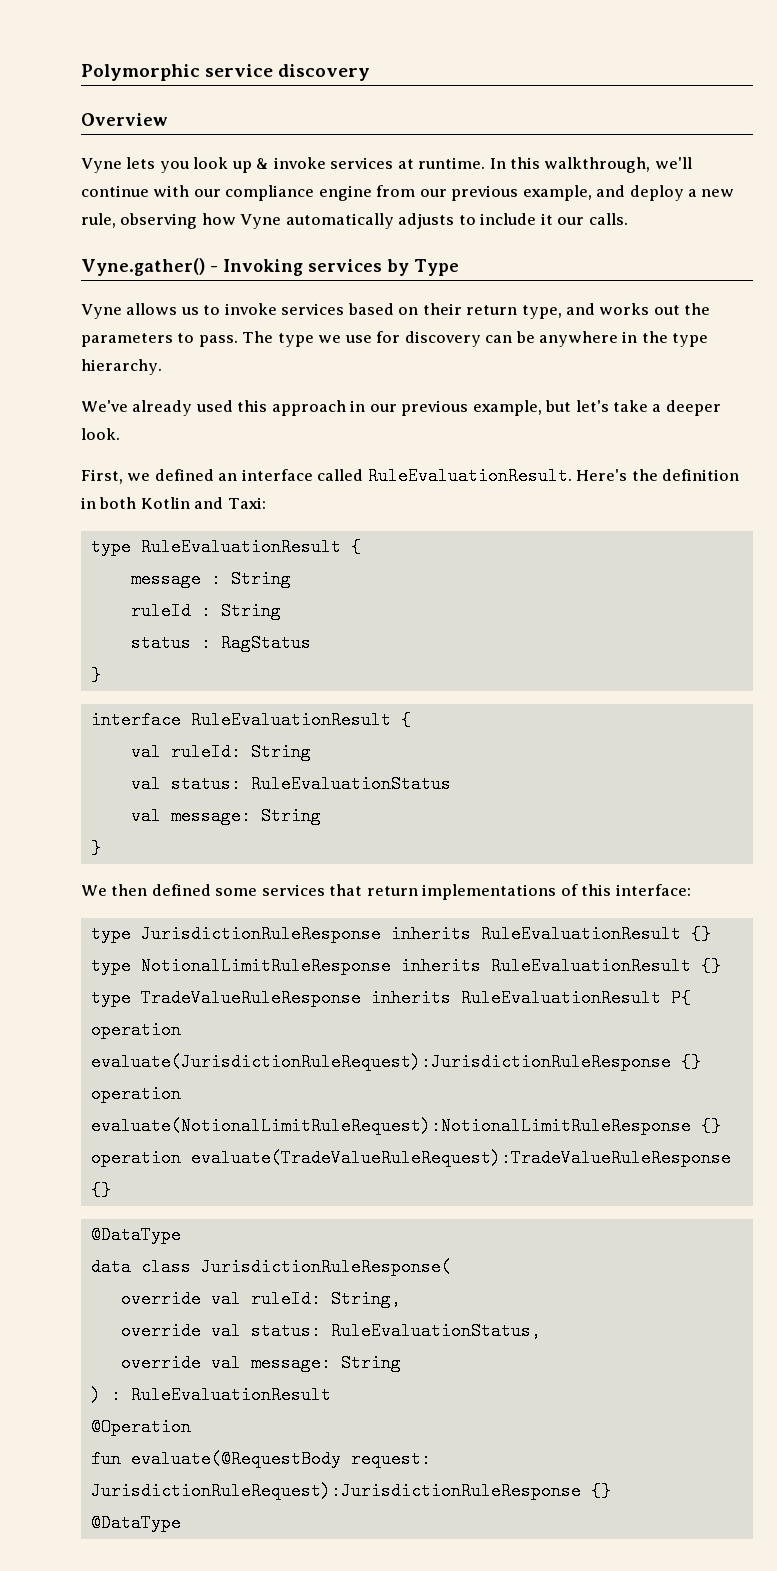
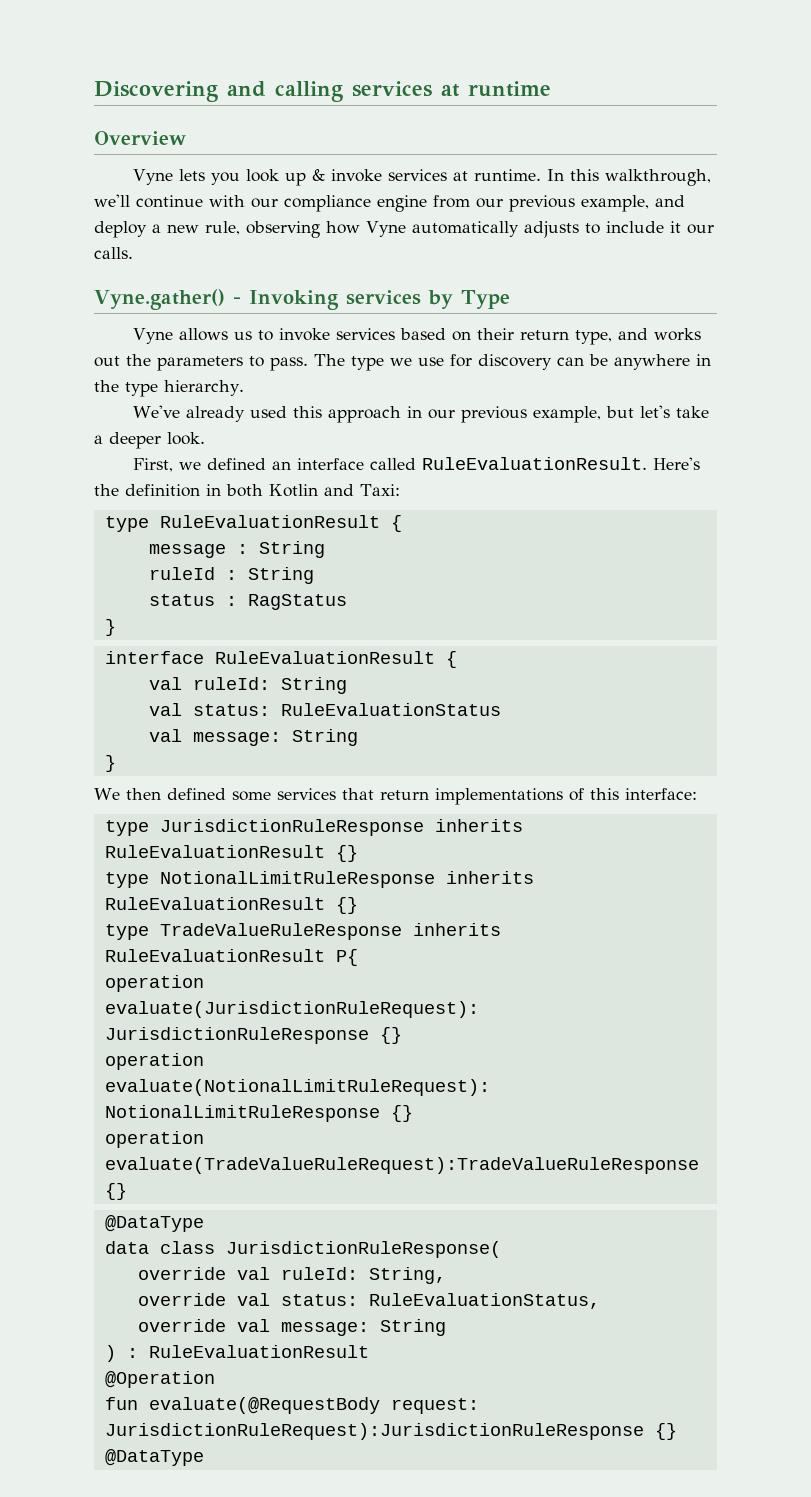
- Polymorphic service discovery
+ Discovering and calling services at runtime

